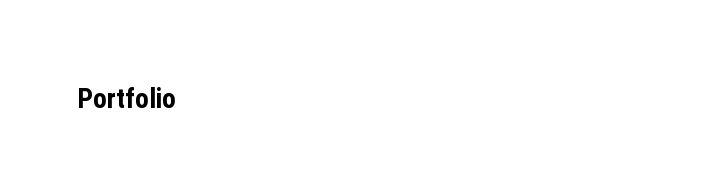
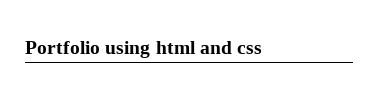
- Portfolio
+ Portfolio using html and css

